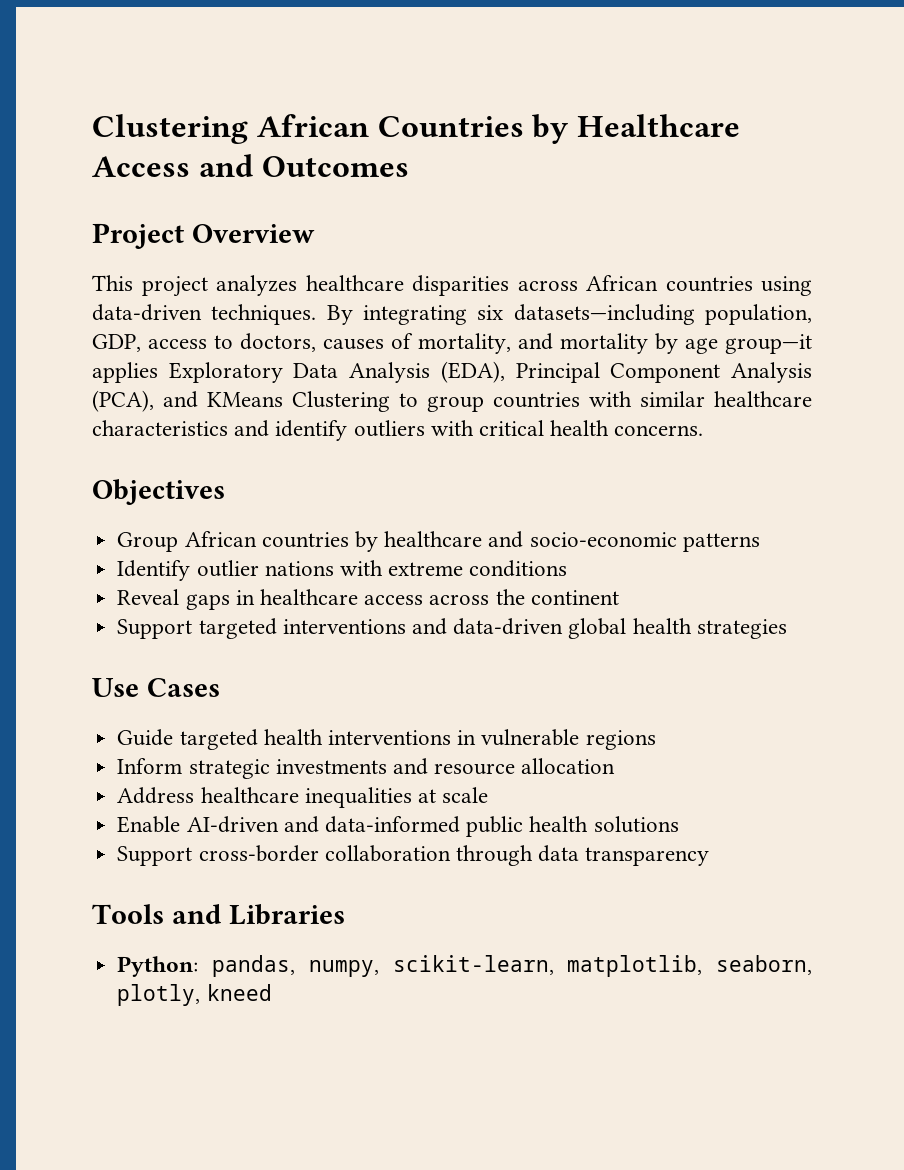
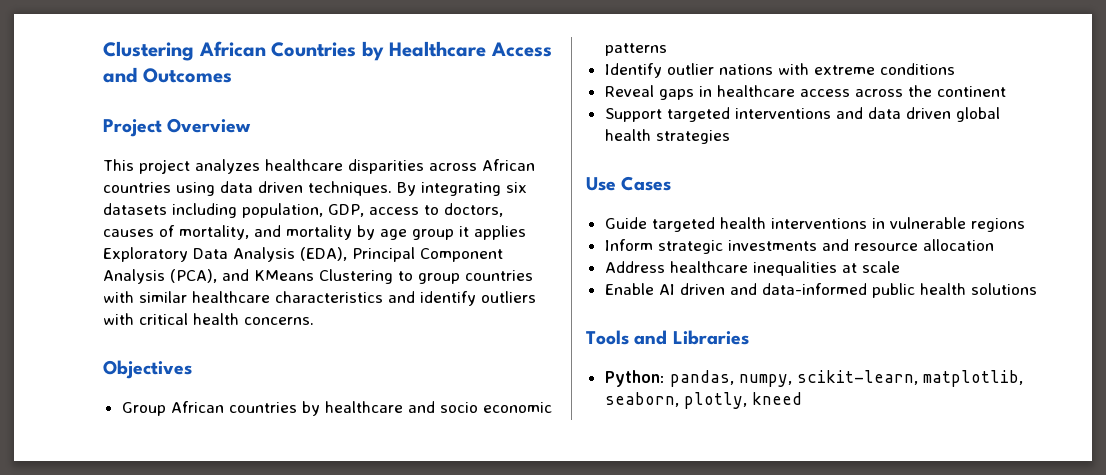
- This project analyzes healthcare disparities across African countries using data-driven techniques.
+ This project analyzes healthcare disparities across African countries using data driven techniques.
- By integrating six datasets—including population, GDP, access to doctors, causes of mortality, and mortality by age group—it applies Exploratory Data Analysis (EDA), Principal Component Analysis (PCA), and KMeans Clustering to group countries with similar healthcare characteristics and identify outliers with critical health concerns.
+ By integrating six datasets including population, GDP, access to doctors, causes of mortality, and mortality by age group it applies Exploratory Data Analysis (EDA), Principal Component Analysis (PCA), and KMeans Clustering to group countries with similar healthcare characteristics and identify outliers with critical health concerns.
- Group African countries by healthcare and socio-economic patterns
+ Group African countries by healthcare and socio economic patterns
- Support targeted interventions and data-driven global health strategies
+ Support targeted interventions and data driven global health strategies
- Enable AI-driven and data-informed public health solutions
+ Enable AI driven and data-informed public health solutions
- Support cross-border collaboration through data transparency

